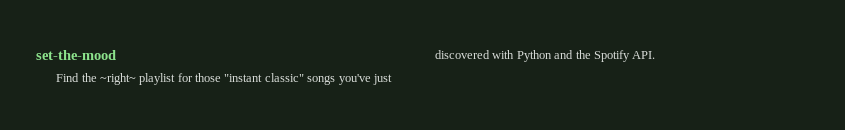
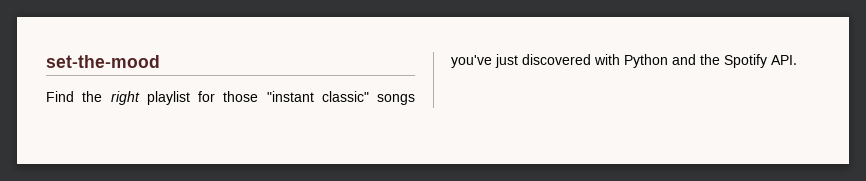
- Find the ~right~ playlist for those "instant classic" songs you've just discovered with Python and the Spotify API.
+ Find the right playlist for those "instant classic" songs you've just discovered with Python and the Spotify API.

